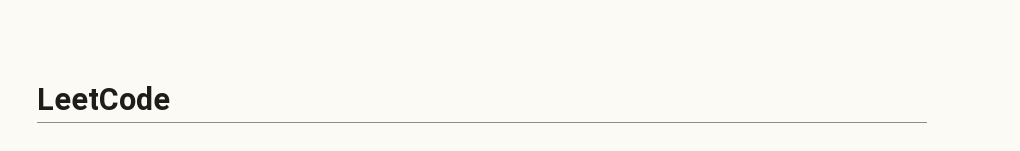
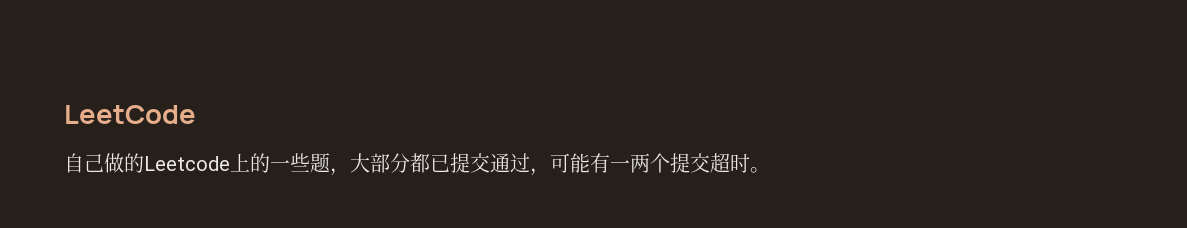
+ 自己做的Leetcode上的一些题，大部分都已提交通过，可能有一两个提交超时。

